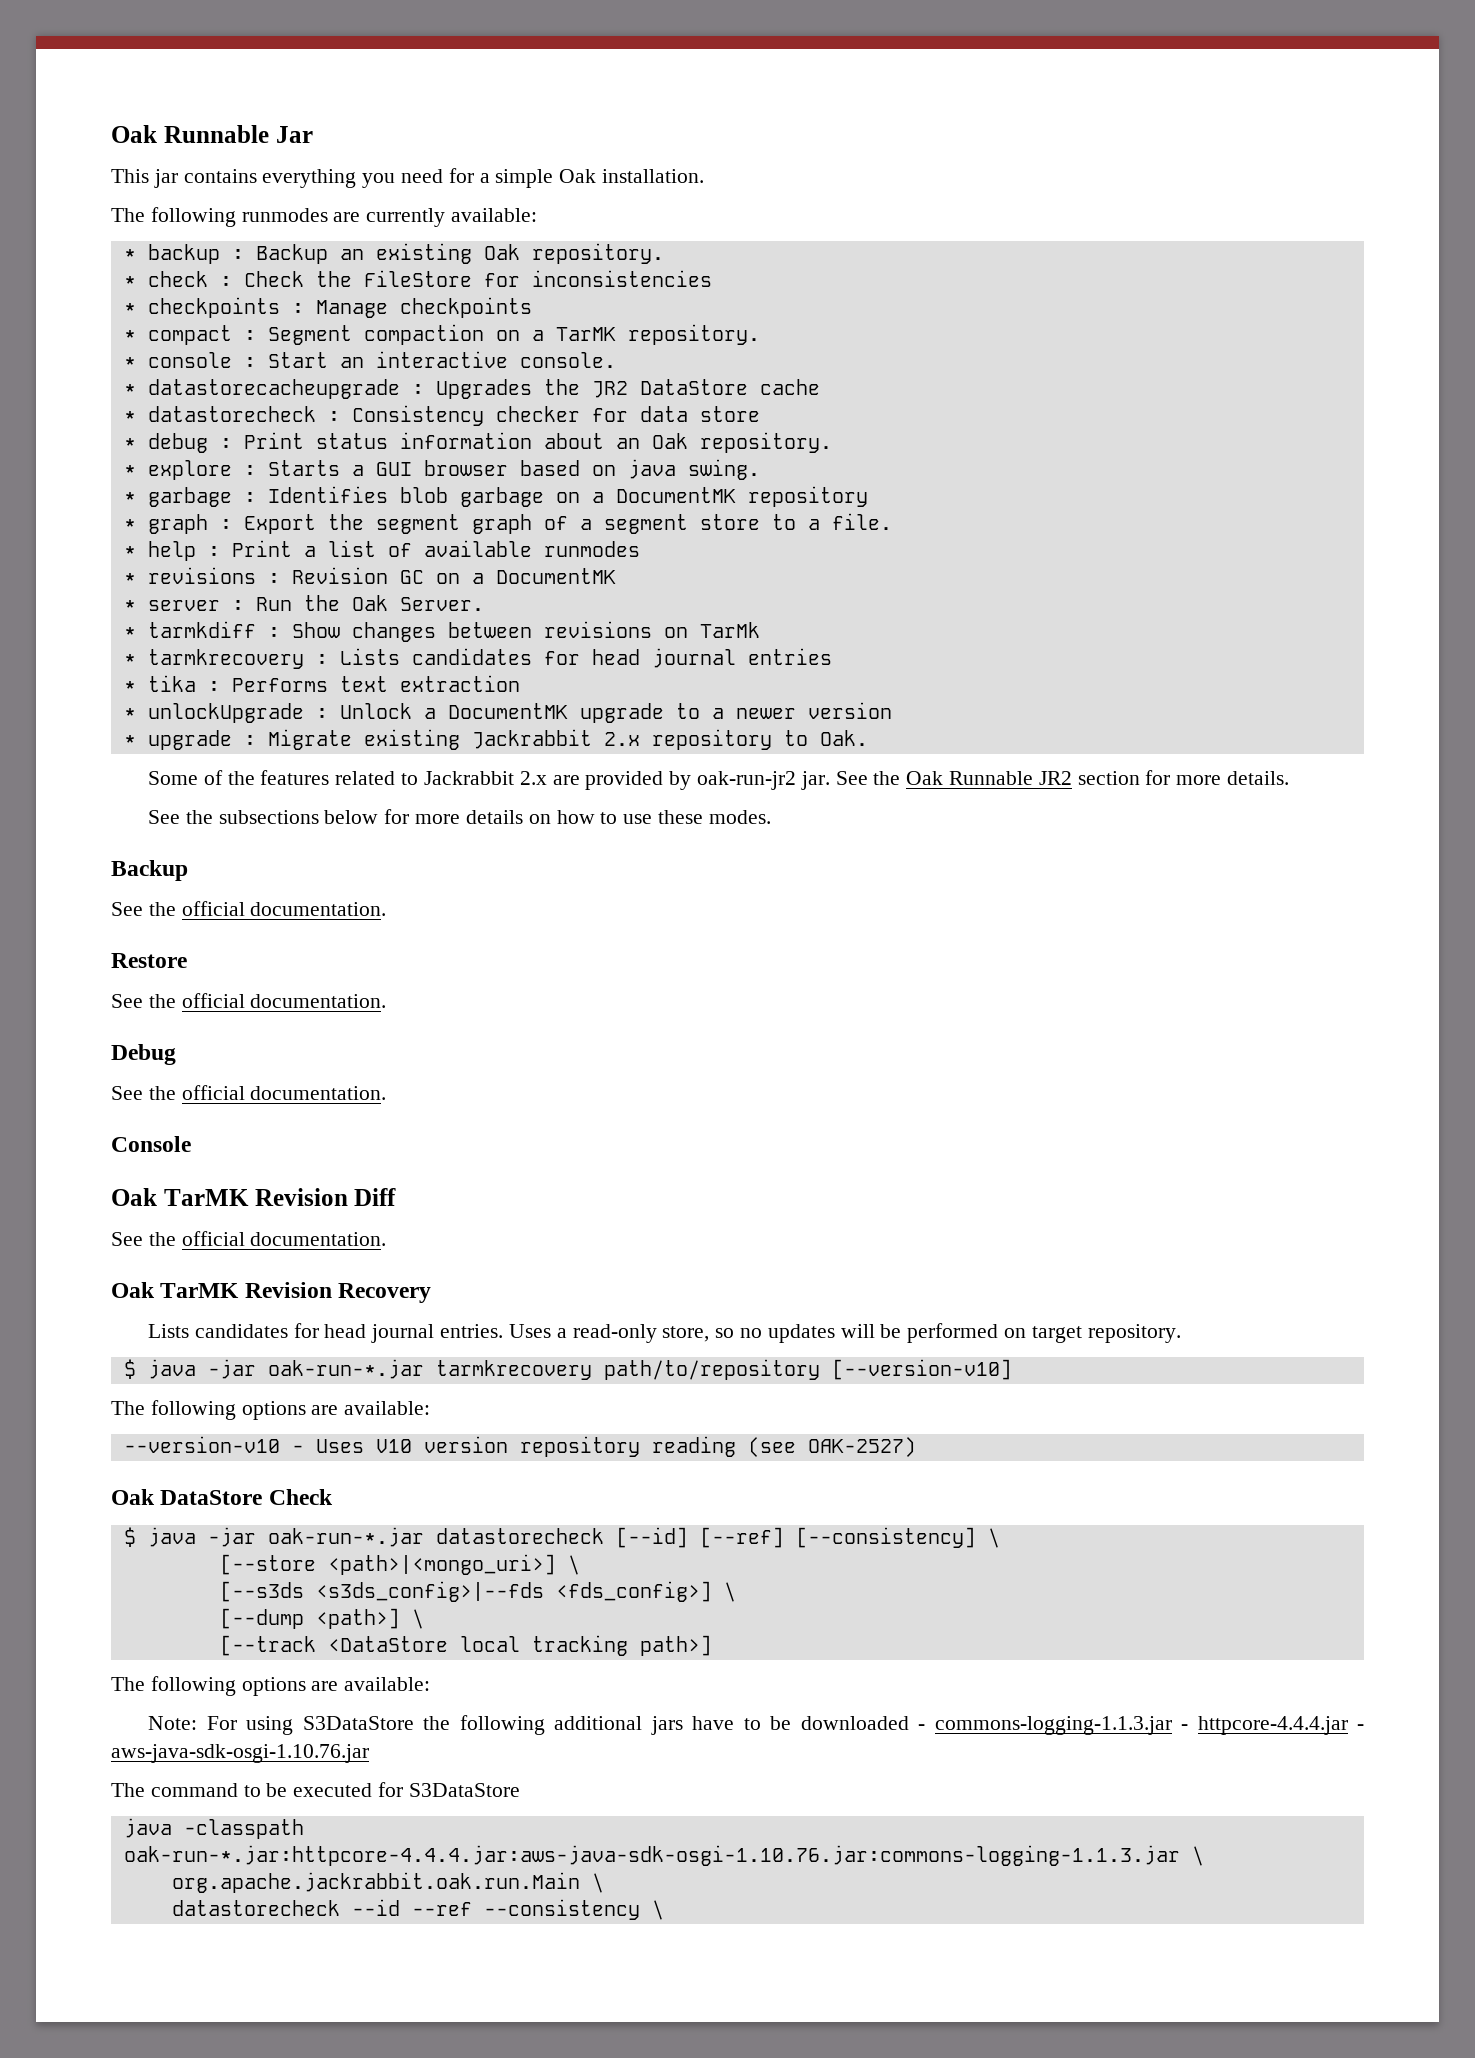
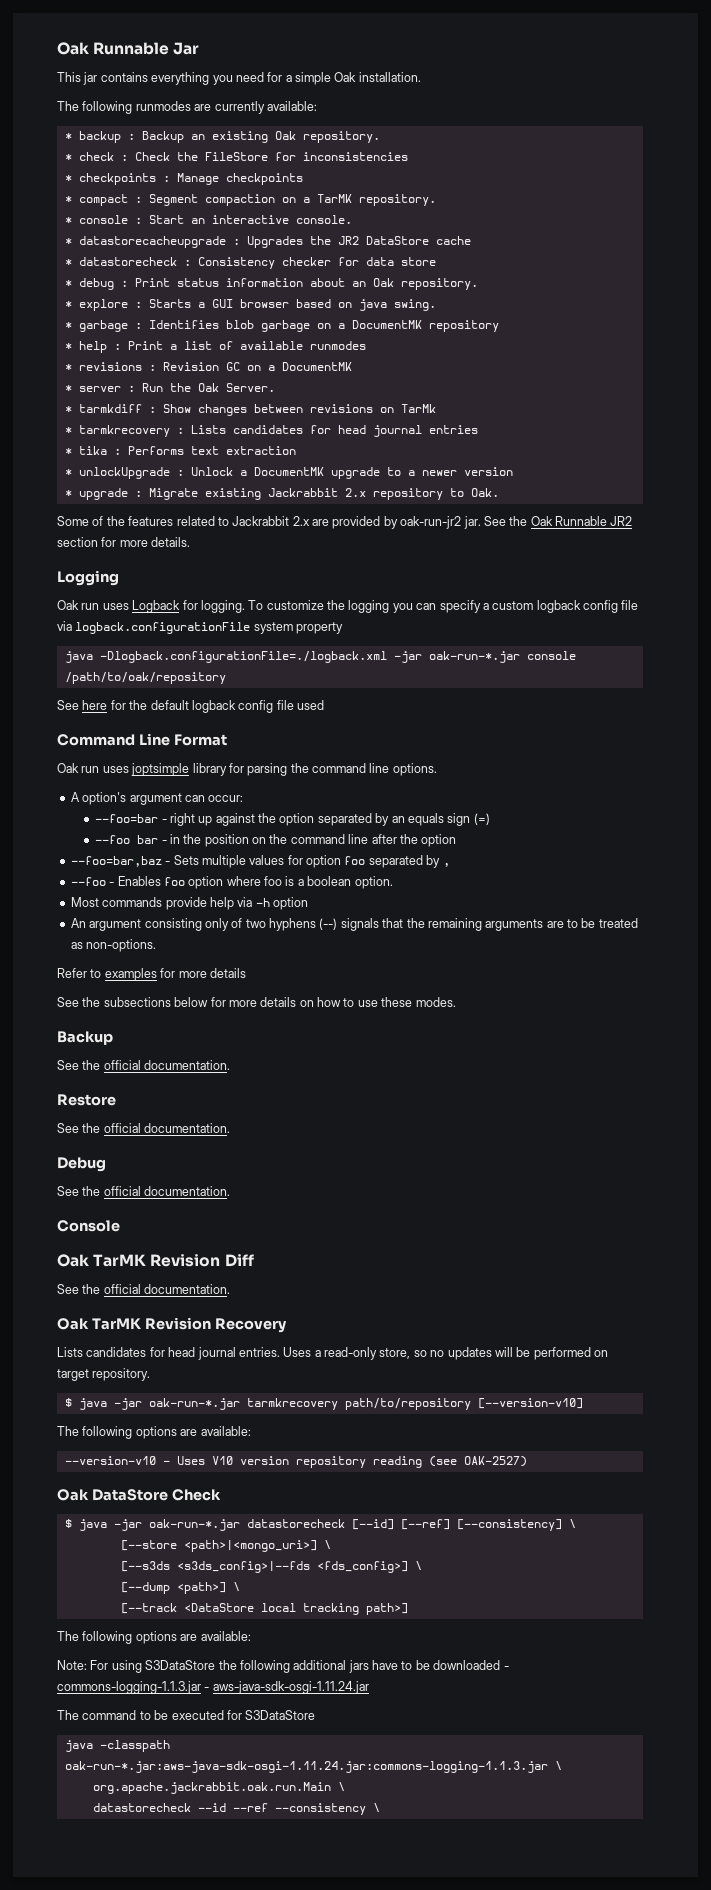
- * graph : Export the segment graph of a segment store to a file.
+ Logging
+ Oak run uses Logback for logging. To customize the logging you can specify a custom logback config file via logback.configurationFile system property
+ java -Dlogback.configurationFile=./logback.xml -jar oak-run-*.jar console /path/to/oak/repository
+ See here for the default logback config file used
+ Command Line Format
+ Oak run uses joptsimple library for parsing the command line options.
+ A option's argument can occur:
+ --foo=bar - right up against the option separated by an equals sign (=)
+ --foo bar - in the position on the command line after the option
+ --foo=bar,baz - Sets multiple values for option foo separated by ,
+ --foo - Enables foo option where foo is a boolean option.
+ Most commands provide help via -h option
+ An argument consisting only of two hyphens (--) signals that the remaining arguments are to be treated as non-options.
+ Refer to examples for more details
- Note: For using S3DataStore the following additional jars have to be downloaded - commons-logging-1.1.3.jar - httpcore-4.4.4.jar - aws-java-sdk-osgi-1.10.76.jar
+ Note: For using S3DataStore the following additional jars have to be downloaded - commons-logging-1.1.3.jar - aws-java-sdk-osgi-1.11.24.jar
- java -classpath oak-run-*.jar:httpcore-4.4.4.jar:aws-java-sdk-osgi-1.10.76.jar:commons-logging-1.1.3.jar \
+ java -classpath oak-run-*.jar:aws-java-sdk-osgi-1.11.24.jar:commons-logging-1.1.3.jar \

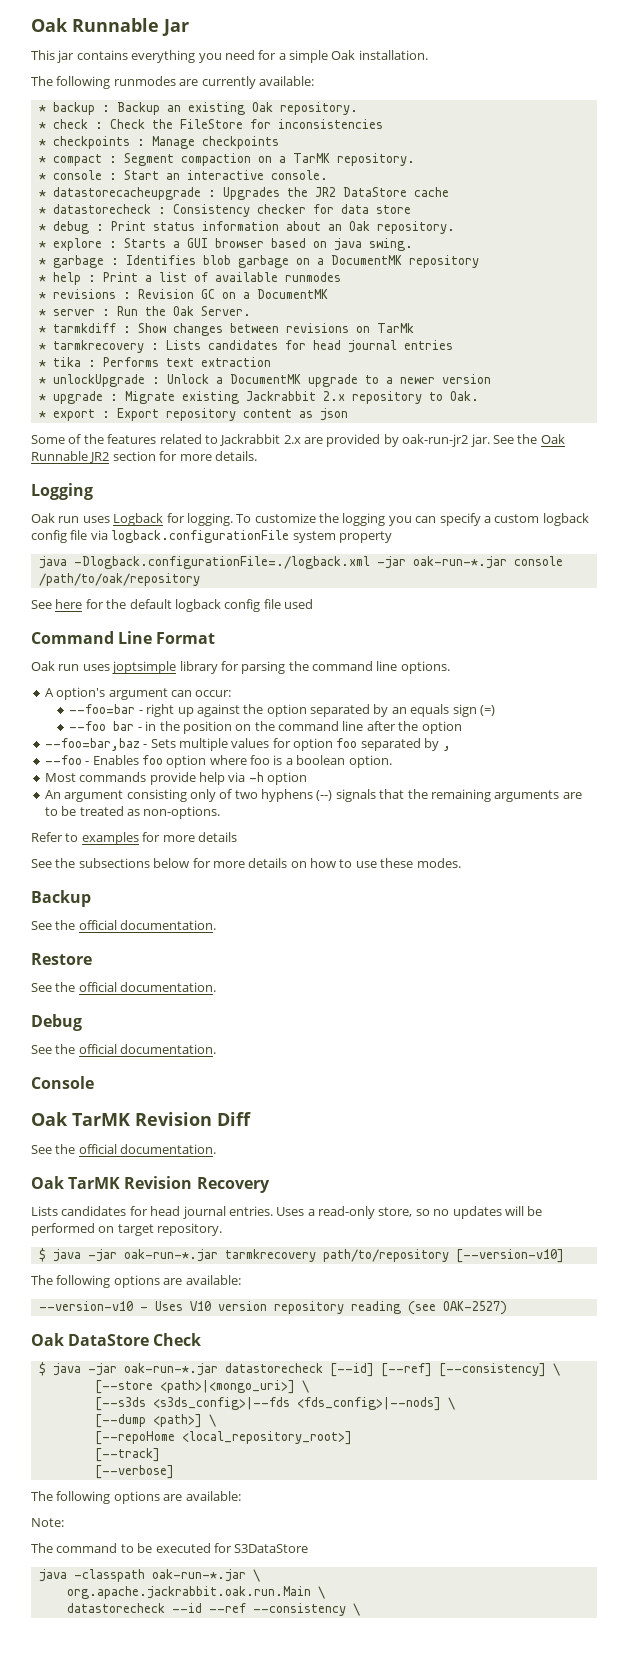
+ * export : Export repository content as json
- [--s3ds <s3ds_config>|--fds <fds_config>] \
+ [--s3ds <s3ds_config>|--fds <fds_config>|--nods] \
- [--track <DataStore local tracking path>]
+ [--repoHome <local_repository_root>]
+ [--track]
+ [--verbose]
- Note: For using S3DataStore the following additional jars have to be downloaded - commons-logging-1.1.3.jar - aws-java-sdk-osgi-1.11.24.jar
+ Note:
- java -classpath oak-run-*.jar:aws-java-sdk-osgi-1.11.24.jar:commons-logging-1.1.3.jar \
+ java -classpath oak-run-*.jar \

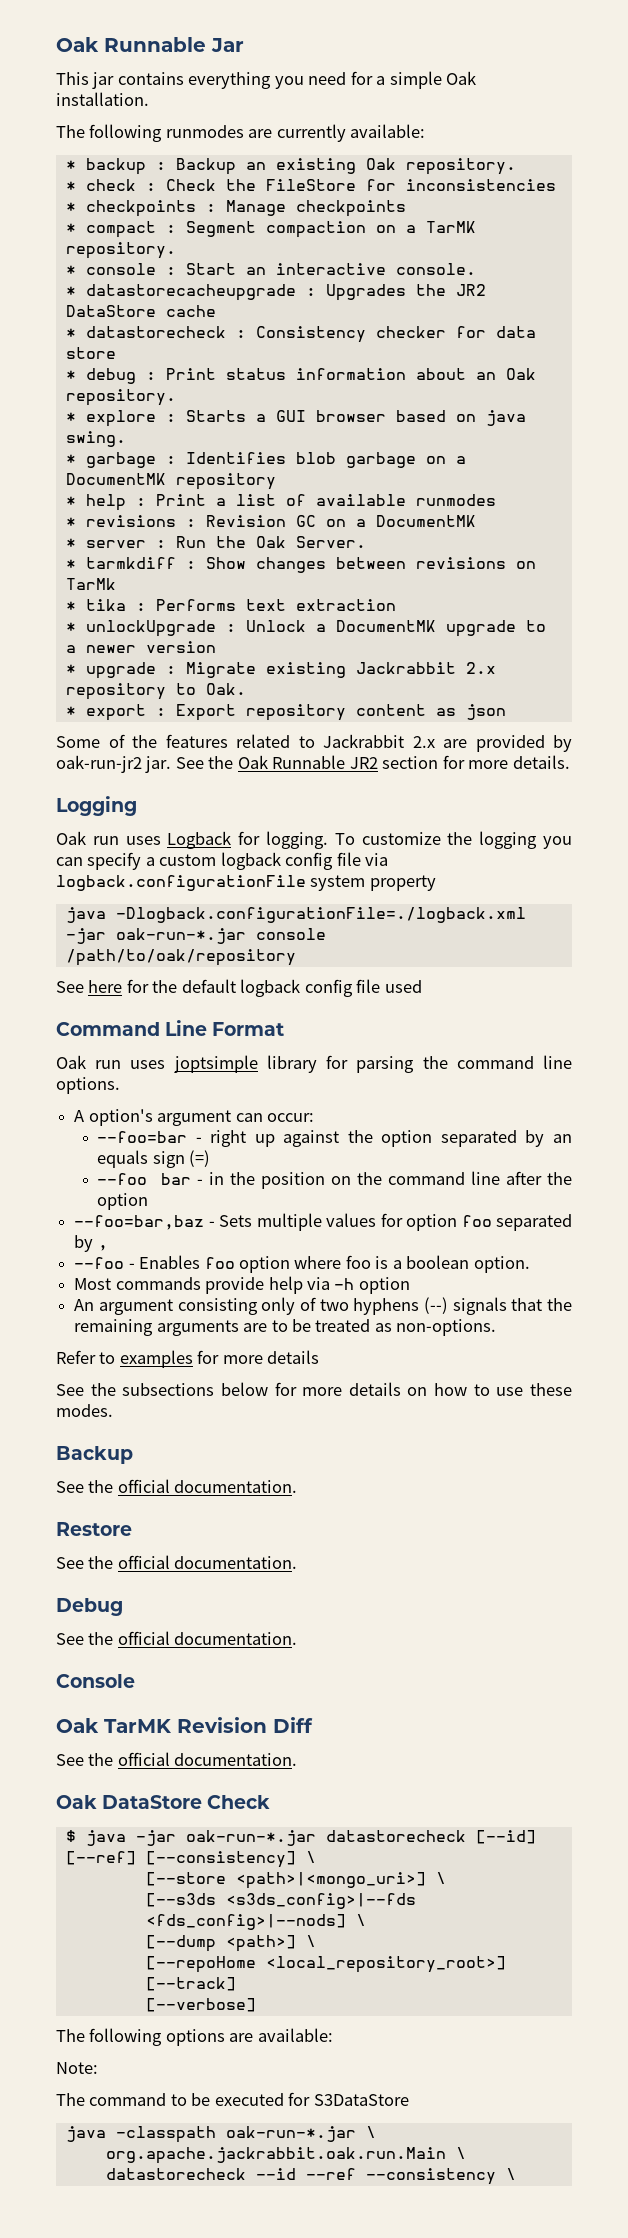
- * tarmkrecovery : Lists candidates for head journal entries
- Oak TarMK Revision Recovery
- Lists candidates for head journal entries. Uses a read-only store, so no updates will be performed on target repository.
- $ java -jar oak-run-*.jar tarmkrecovery path/to/repository [--version-v10]
- The following options are available:
- --version-v10 - Uses V10 version repository reading (see OAK-2527)

